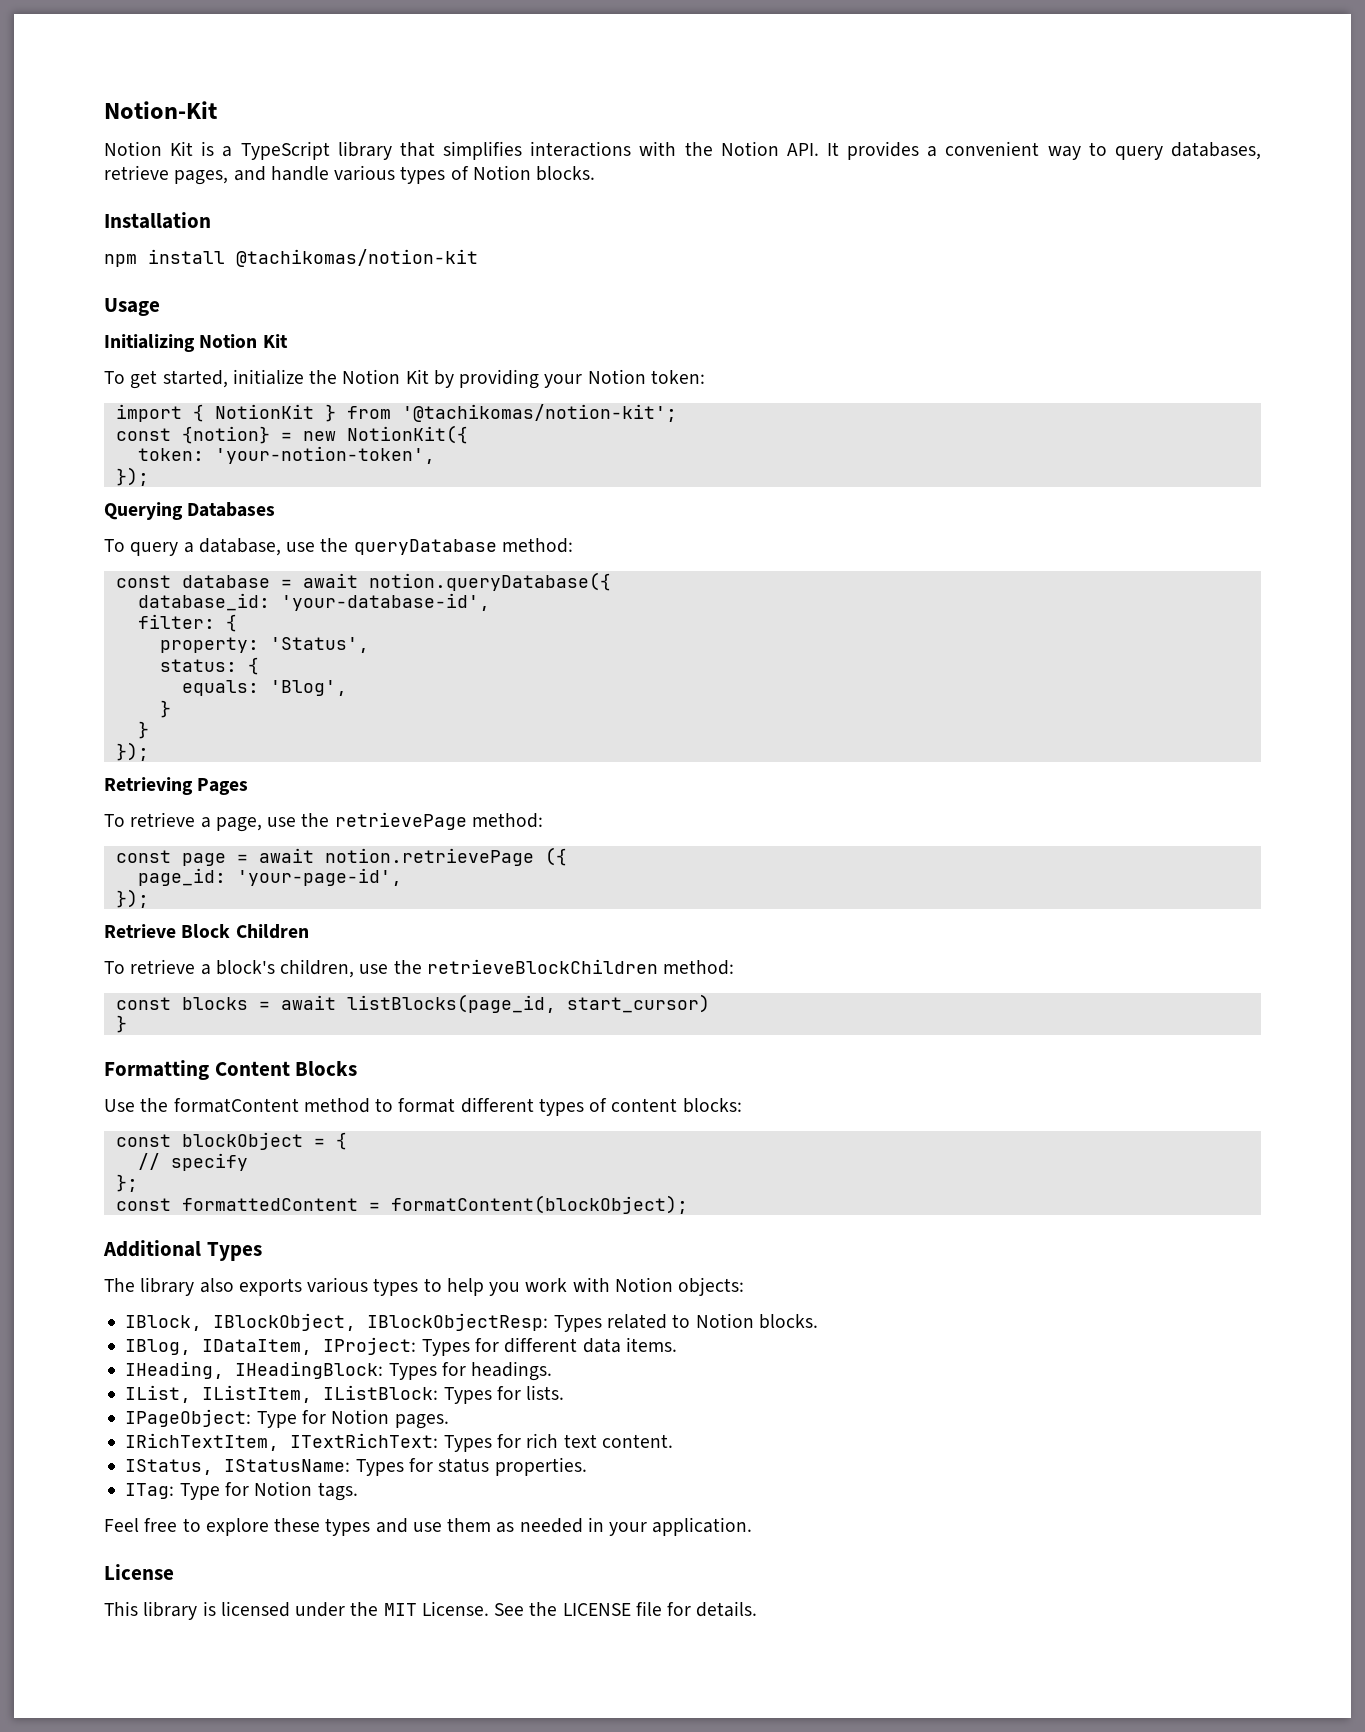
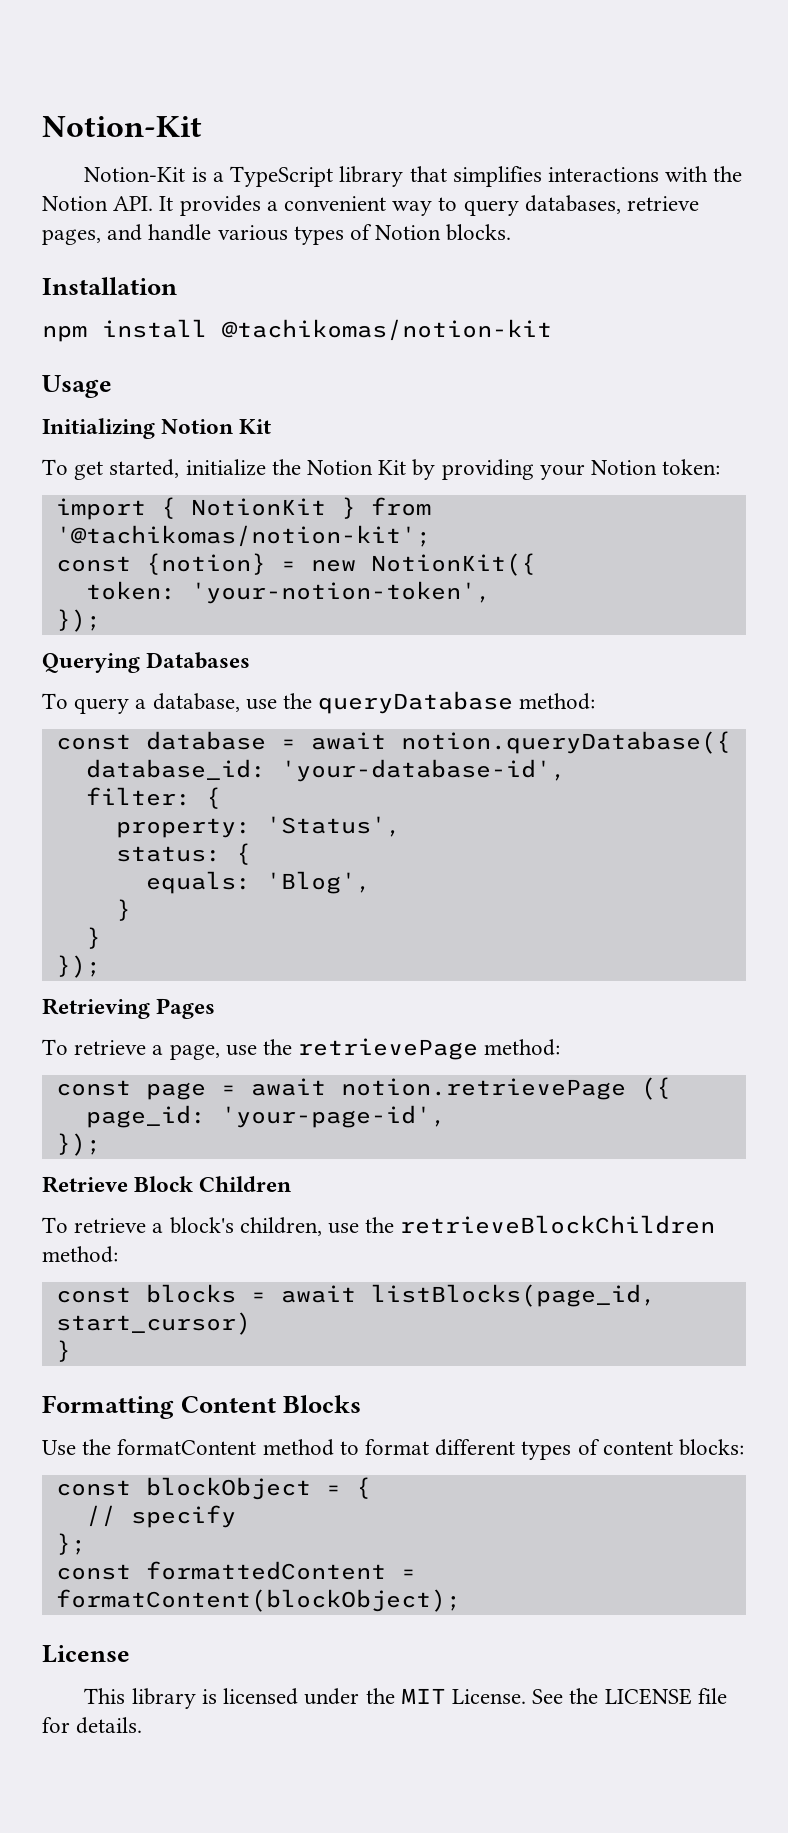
- Notion Kit is a TypeScript library that simplifies interactions with the Notion API. It provides a convenient way to query databases, retrieve pages, and handle various types of Notion blocks.
+ Notion-Kit is a TypeScript library that simplifies interactions with the Notion API. It provides a convenient way to query databases, retrieve pages, and handle various types of Notion blocks.
- Additional Types
- The library also exports various types to help you work with Notion objects:
- IBlock, IBlockObject, IBlockObjectResp: Types related to Notion blocks.
- IBlog, IDataItem, IProject: Types for different data items.
- IHeading, IHeadingBlock: Types for headings.
- IList, IListItem, IListBlock: Types for lists.
- IPageObject: Type for Notion pages.
- IRichTextItem, ITextRichText: Types for rich text content.
- IStatus, IStatusName: Types for status properties.
- ITag: Type for Notion tags.
- Feel free to explore these types and use them as needed in your application.

